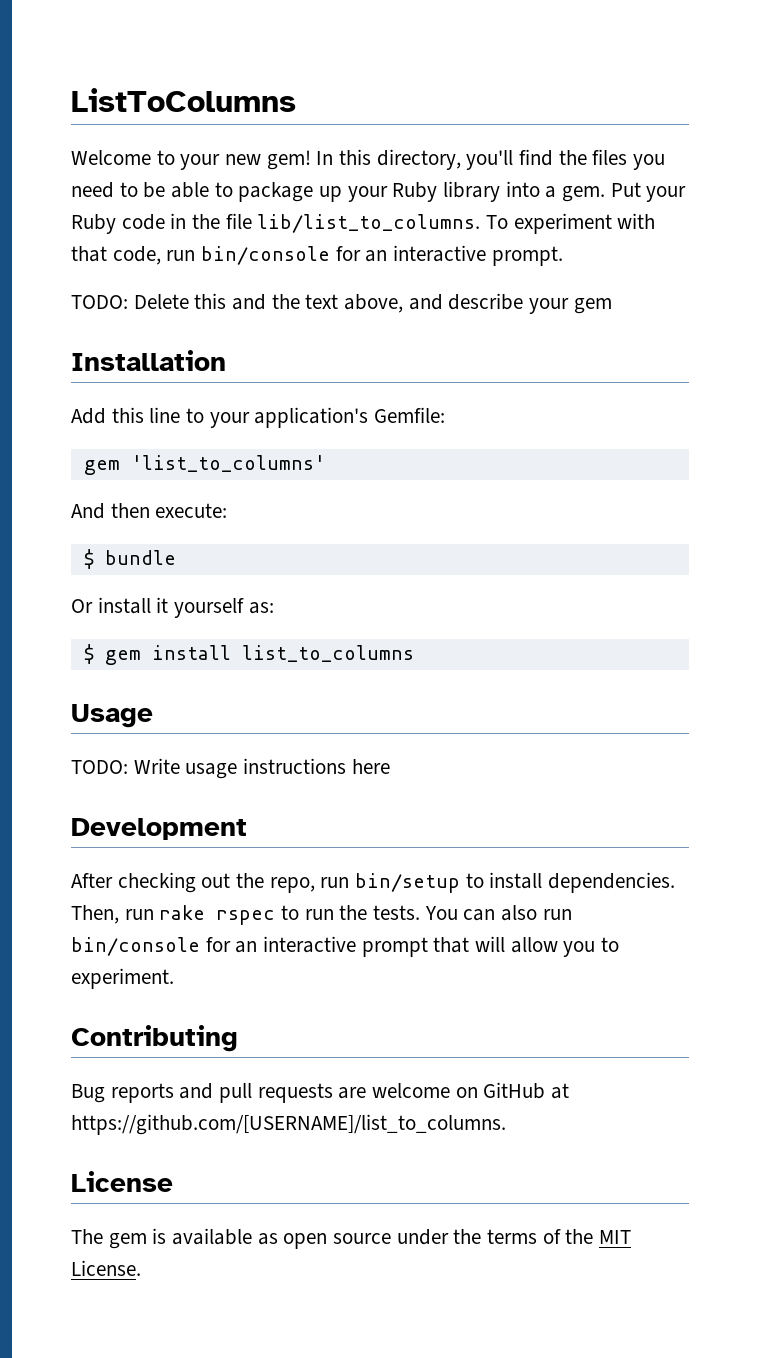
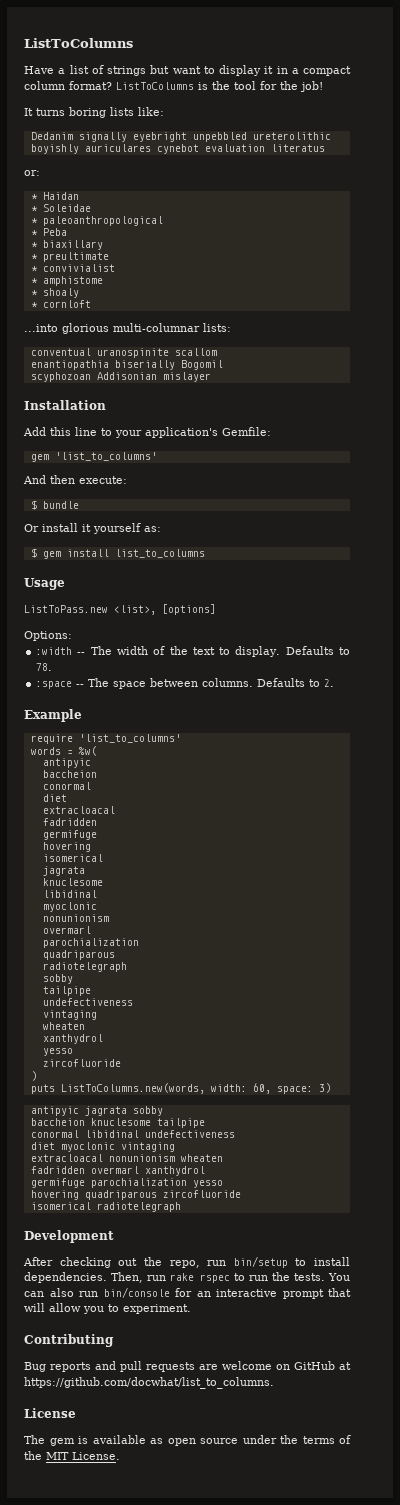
- Welcome to your new gem! In this directory, you'll find the files you need to be able to package up your Ruby library into a gem. Put your Ruby code in the file lib/list_to_columns. To experiment with that code, run bin/console for an interactive prompt.
- TODO: Delete this and the text above, and describe your gem
+ Have a list of strings but want to display it in a compact column format? ListToColumns is the tool for the job!
+ It turns boring lists like:
+ Dedanim signally eyebright unpebbled ureterolithic boyishly auriculares cynebot evaluation literatus
+ or:
+ * Haidan
+ * Soleidae
+ * paleoanthropological
+ * Peba
+ * biaxillary
+ * preultimate
+ * convivialist
+ * amphistome
+ * shoaly
+ * cornloft
+ ...into glorious multi-columnar lists:
+ conventual uranospinite scallom
+ enantiopathia biserially Bogomil
+ scyphozoan Addisonian mislayer
- TODO: Write usage instructions here
+ ListToPass.new <list>, [options]
+ Options:
+ :width -- The width of the text to display. Defaults to 78.
+ :space -- The space between columns. Defaults to 2.
+ Example
+ require 'list_to_columns'
+ words = %w(
+ antipyic
+ baccheion
+ conormal
+ diet
+ extracloacal
+ fadridden
+ germifuge
+ hovering
+ isomerical
+ jagrata
+ knuclesome
+ libidinal
+ myoclonic
+ nonunionism
+ overmarl
+ parochialization
+ quadriparous
+ radiotelegraph
+ sobby
+ tailpipe
+ undefectiveness
+ vintaging
+ wheaten
+ xanthydrol
+ yesso
+ zircofluoride
+ )
+ puts ListToColumns.new(words, width: 60, space: 3)
+ antipyic jagrata sobby
+ baccheion knuclesome tailpipe
+ conormal libidinal undefectiveness
+ diet myoclonic vintaging
+ extracloacal nonunionism wheaten
+ fadridden overmarl xanthydrol
+ germifuge parochialization yesso
+ hovering quadriparous zircofluoride
+ isomerical radiotelegraph
- Bug reports and pull requests are welcome on GitHub at https://github.com/[USERNAME]/list_to_columns.
+ Bug reports and pull requests are welcome on GitHub at https://github.com/docwhat/list_to_columns.

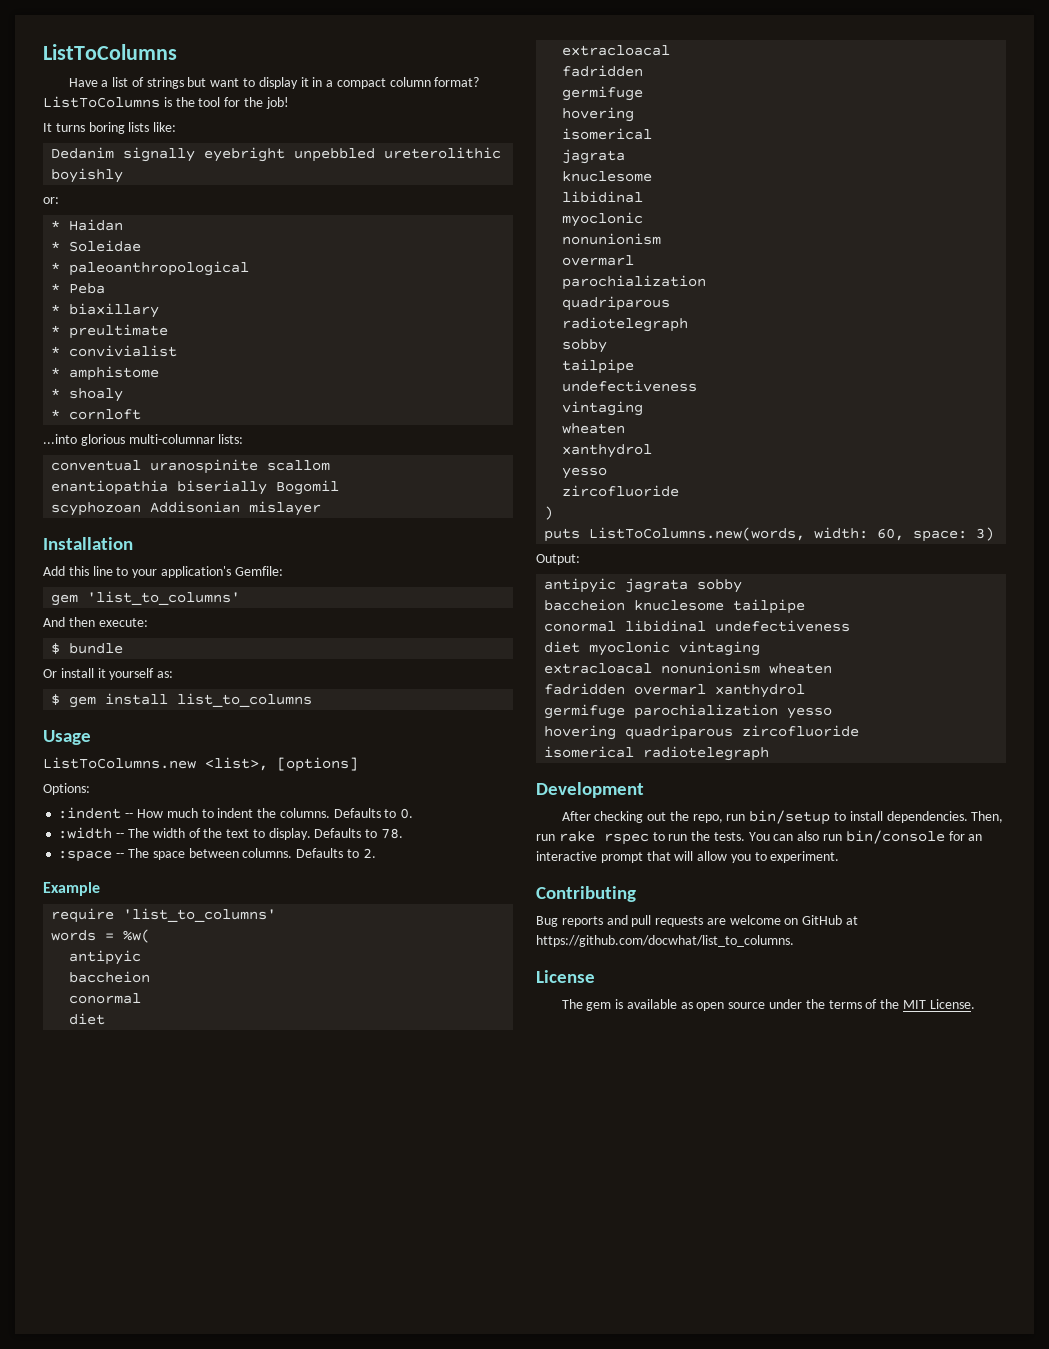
- Dedanim signally eyebright unpebbled ureterolithic boyishly auriculares cynebot evaluation literatus
+ Dedanim signally eyebright unpebbled ureterolithic boyishly
- ListToPass.new <list>, [options]
+ ListToColumns.new <list>, [options]
+ :indent -- How much to indent the columns. Defaults to 0.
+ Output:

